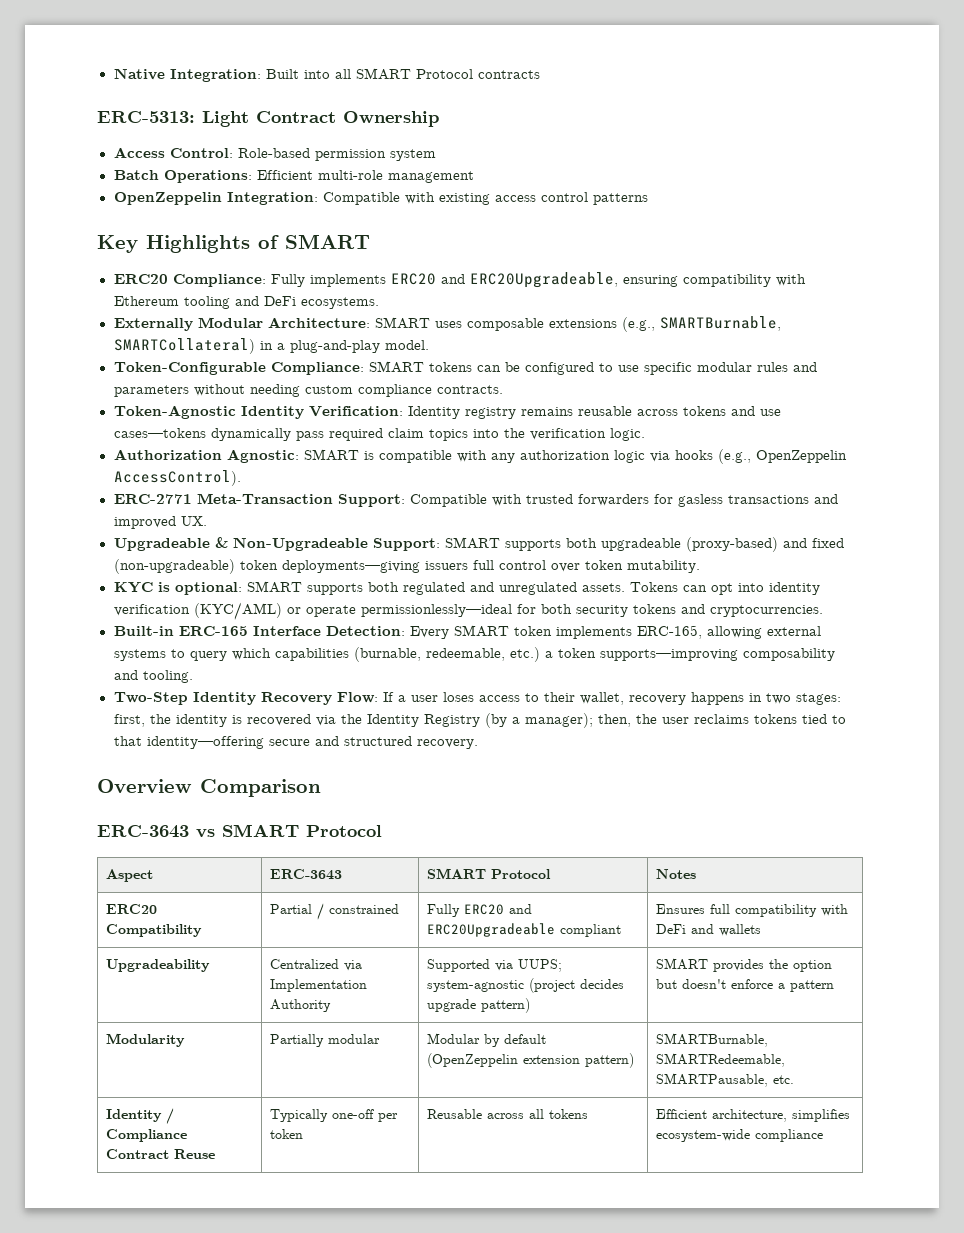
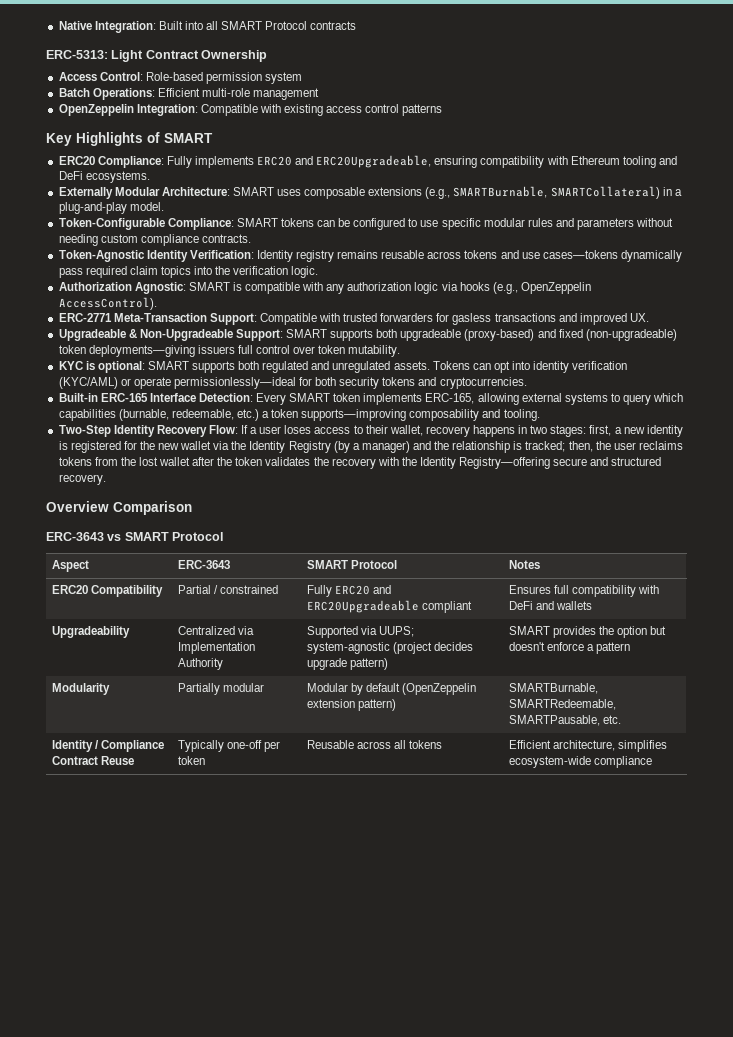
- Two-Step Identity Recovery Flow: If a user loses access to their wallet, recovery happens in two stages: first, the identity is recovered via the Identity Registry (by a manager); then, the user reclaims tokens tied to that identity—offering secure and structured recovery.
+ Two-Step Identity Recovery Flow: If a user loses access to their wallet, recovery happens in two stages: first, a new identity is registered for the new wallet via the Identity Registry (by a manager) and the relationship is tracked; then, the user reclaims tokens from the lost wallet after the token validates the recovery with the Identity Registry—offering secure and structured recovery.

